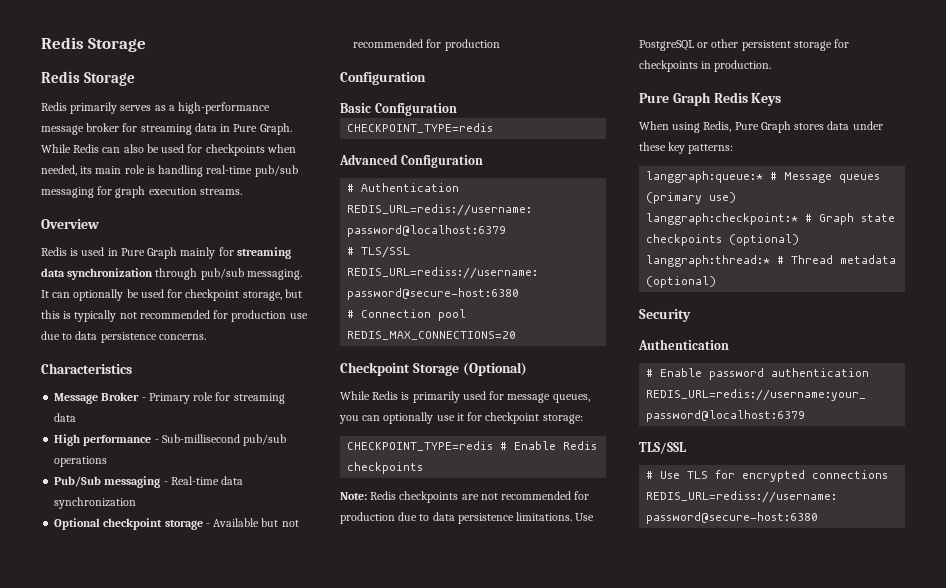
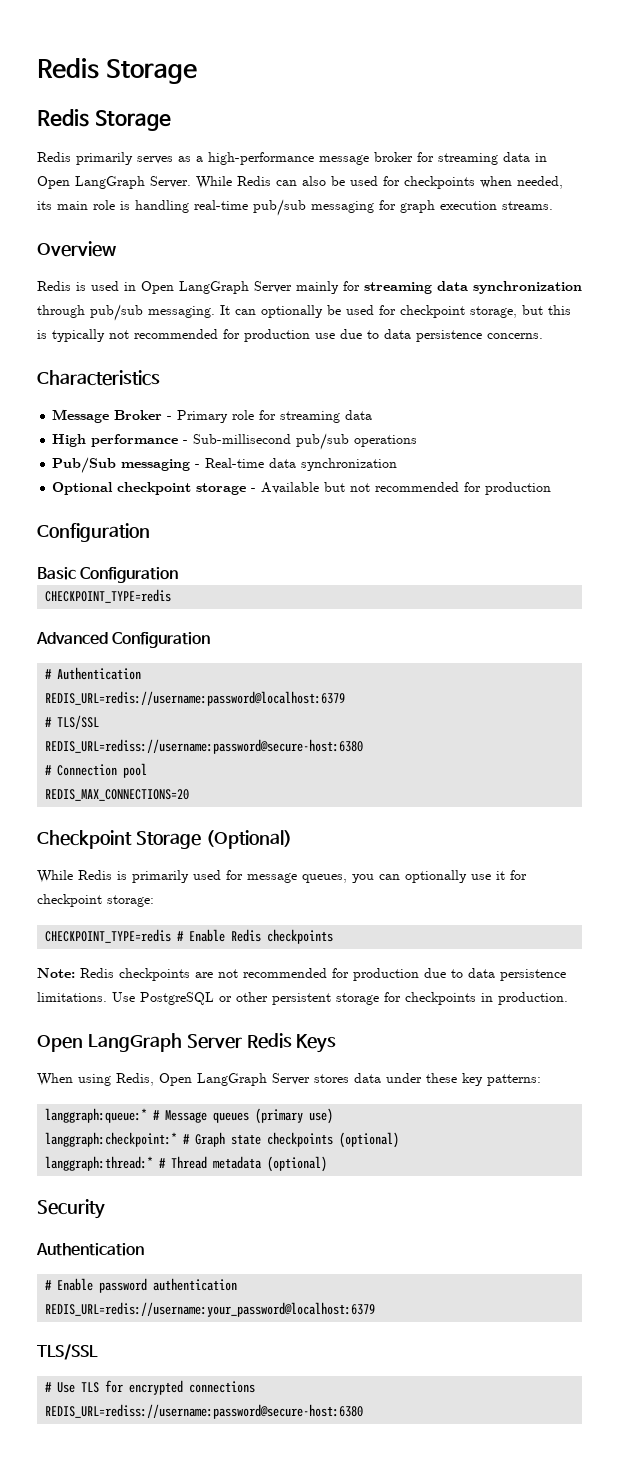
- Redis primarily serves as a high-performance message broker for streaming data in Pure Graph.
+ Redis primarily serves as a high-performance message broker for streaming data in Open LangGraph Server.
- Redis is used in Pure Graph mainly for streaming data synchronization through pub/sub messaging.
+ Redis is used in Open LangGraph Server mainly for streaming data synchronization through pub/sub messaging.
- Pure Graph Redis Keys
+ Open LangGraph Server Redis Keys
- When using Redis, Pure Graph stores data under these key patterns:
+ When using Redis, Open LangGraph Server stores data under these key patterns:

